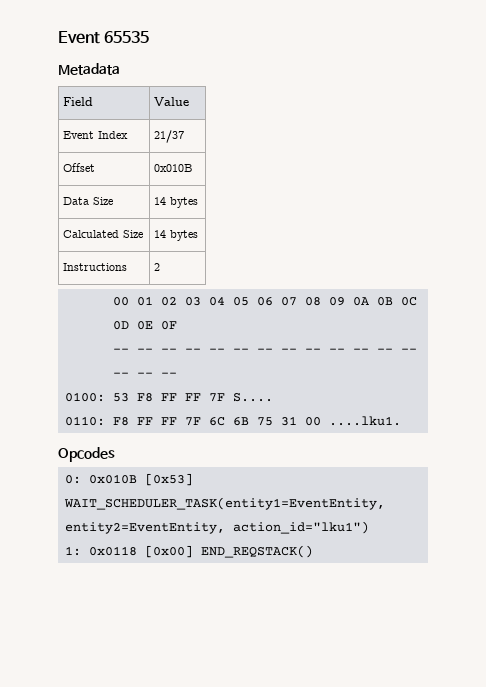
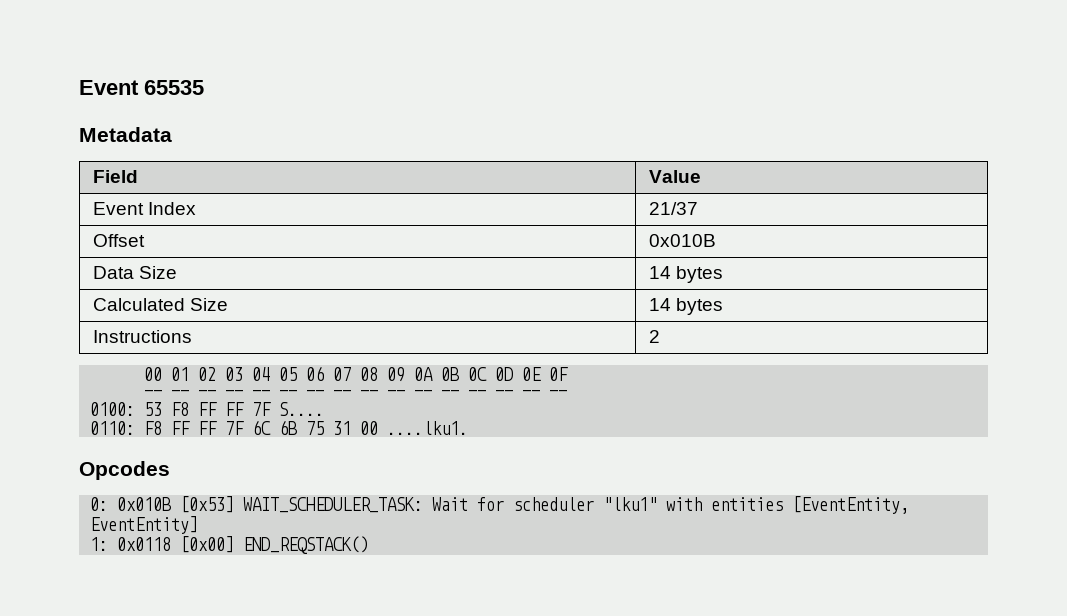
- 0: 0x010B [0x53] WAIT_SCHEDULER_TASK(entity1=EventEntity, entity2=EventEntity, action_id="lku1")
+ 0: 0x010B [0x53] WAIT_SCHEDULER_TASK: Wait for scheduler "lku1" with entities [EventEntity, EventEntity]

